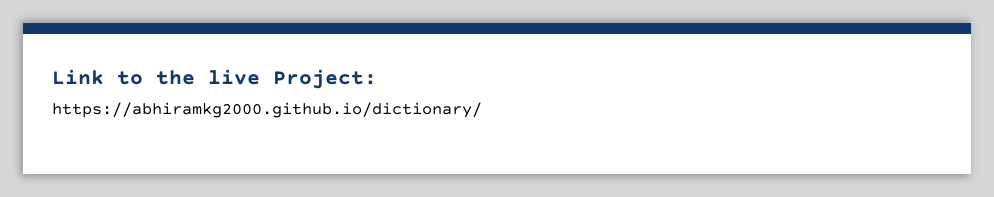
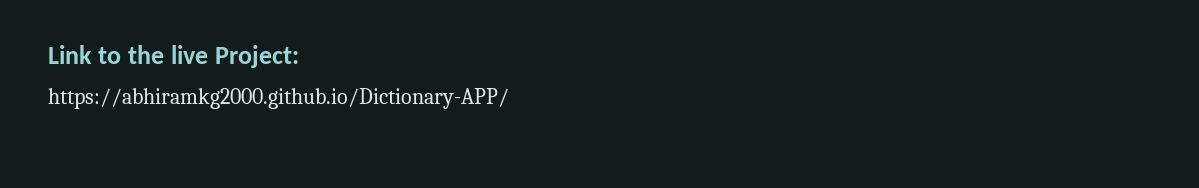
- https://abhiramkg2000.github.io/dictionary/
+ https://abhiramkg2000.github.io/Dictionary-APP/

